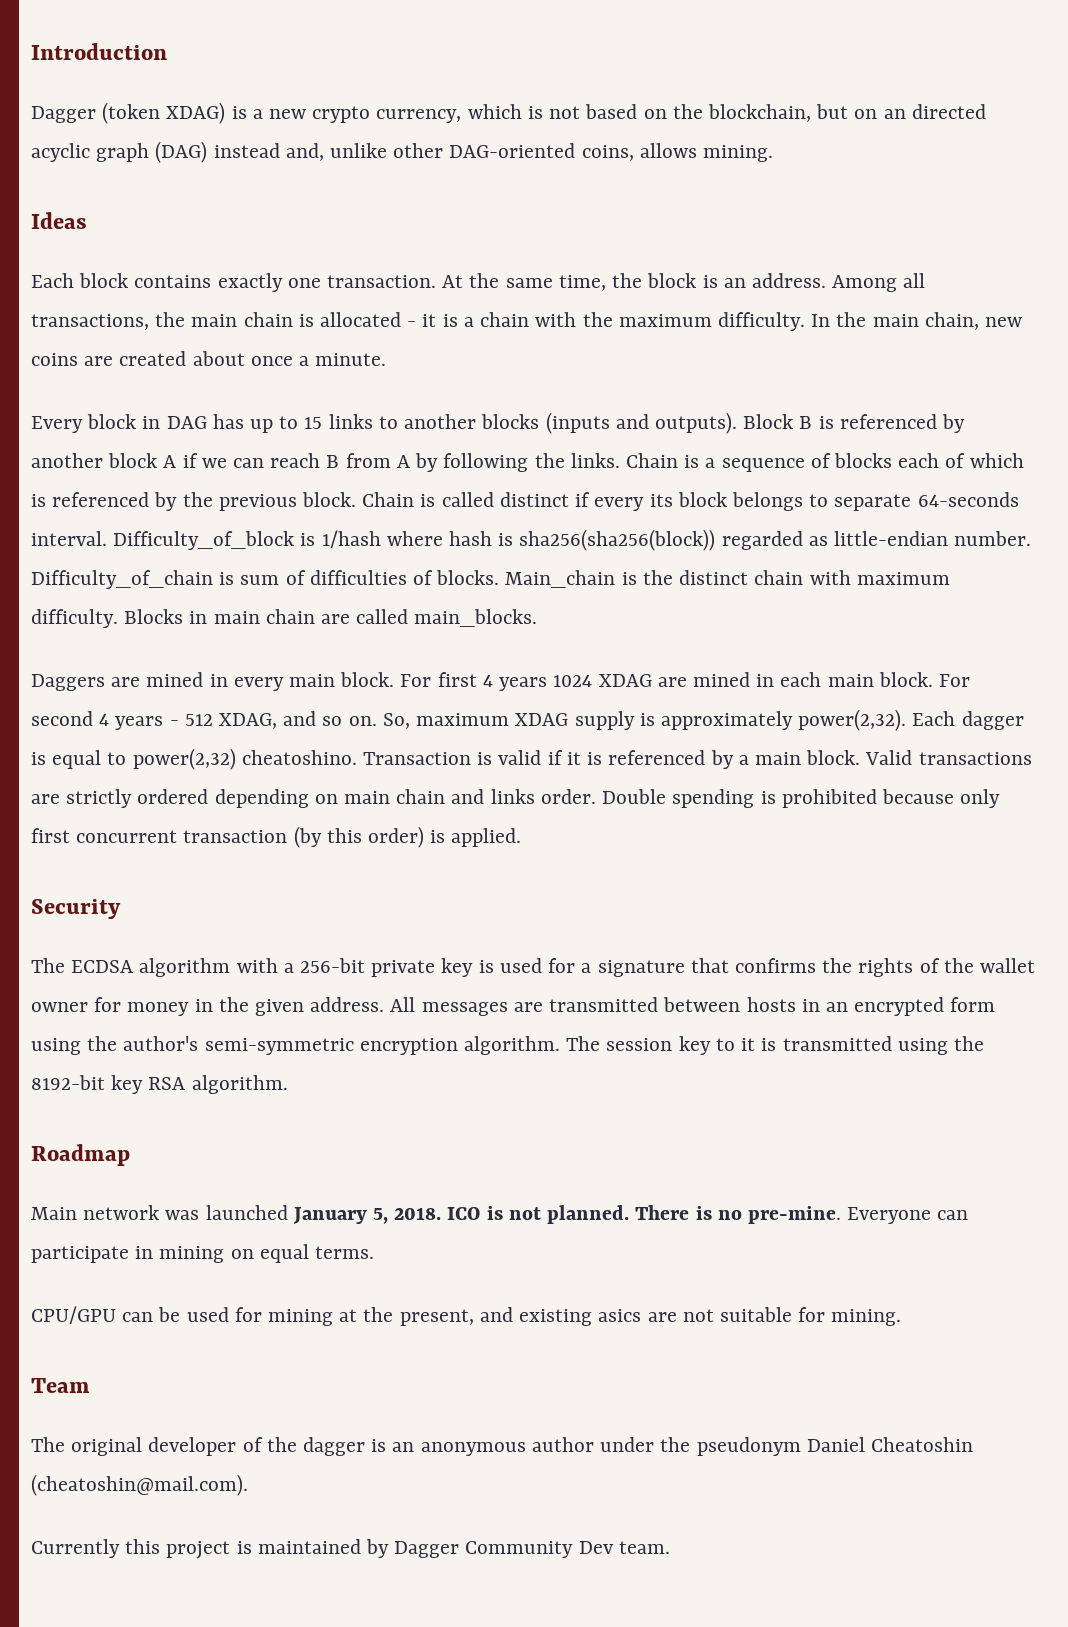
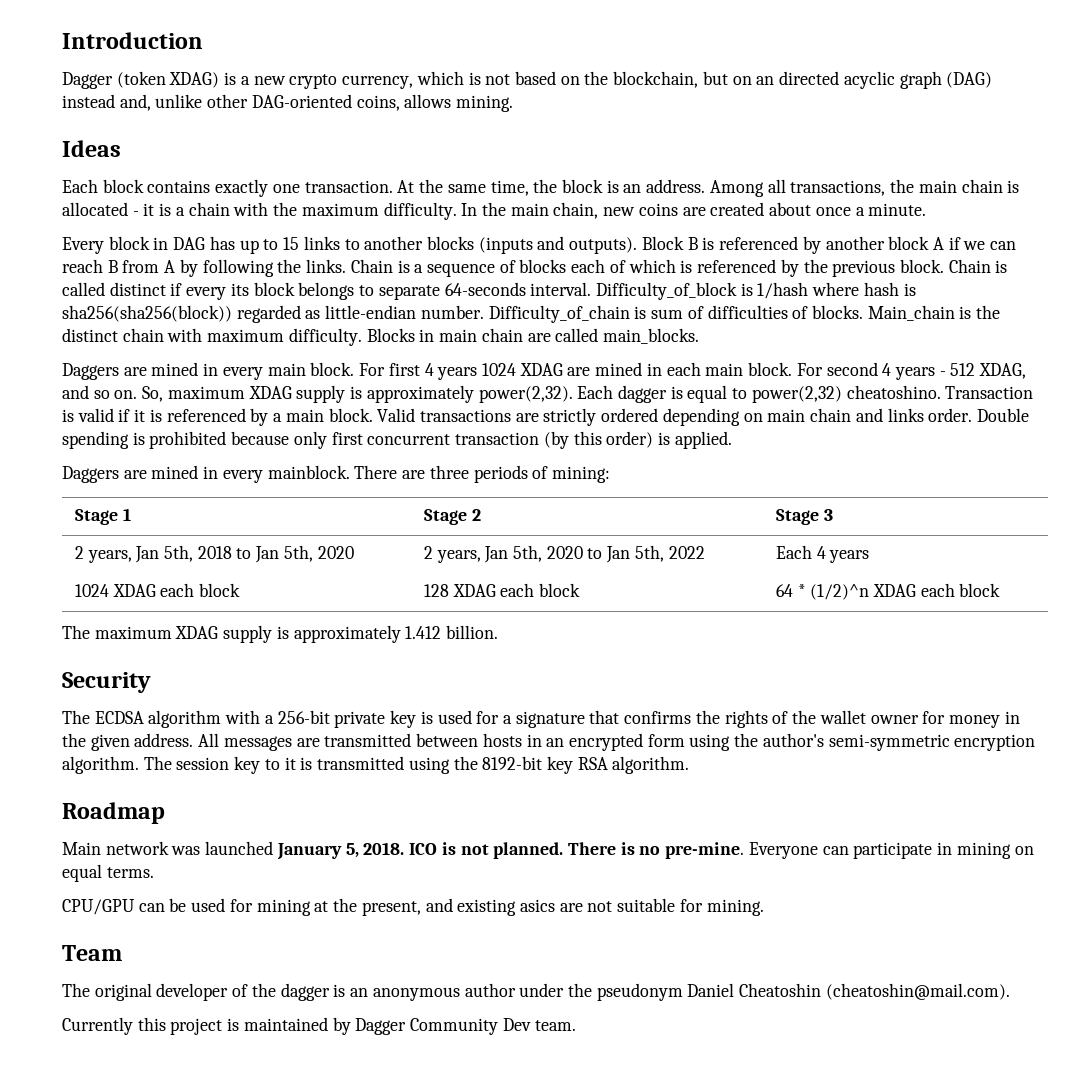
+ Daggers are mined in every mainblock. There are three periods of mining:
+ Stage 1 | Stage 2 | Stage 3
+ 2 years, Jan 5th, 2018 to Jan 5th, 2020 | 2 years, Jan 5th, 2020 to Jan 5th, 2022 | Each 4 years
+ 1024 XDAG each block | 128 XDAG each block | 64 * (1/2)^n XDAG each block
+ The maximum XDAG supply is approximately 1.412 billion.

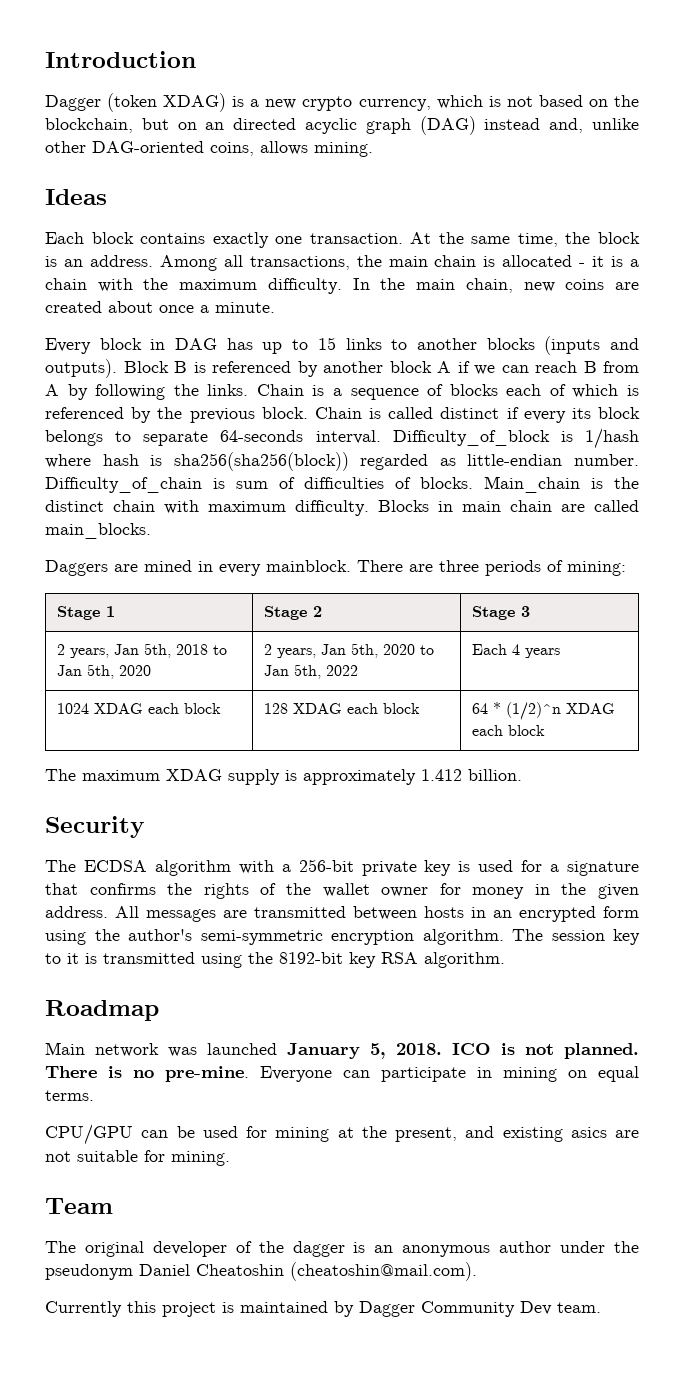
- Daggers are mined in every main block. For first 4 years 1024 XDAG are mined in each main block. For second 4 years - 512 XDAG, and so on. So, maximum XDAG supply is approximately power(2,32). Each dagger is equal to power(2,32) cheatoshino. Transaction is valid if it is referenced by a main block. Valid transactions are strictly ordered depending on main chain and links order. Double spending is prohibited because only first concurrent transaction (by this order) is applied.

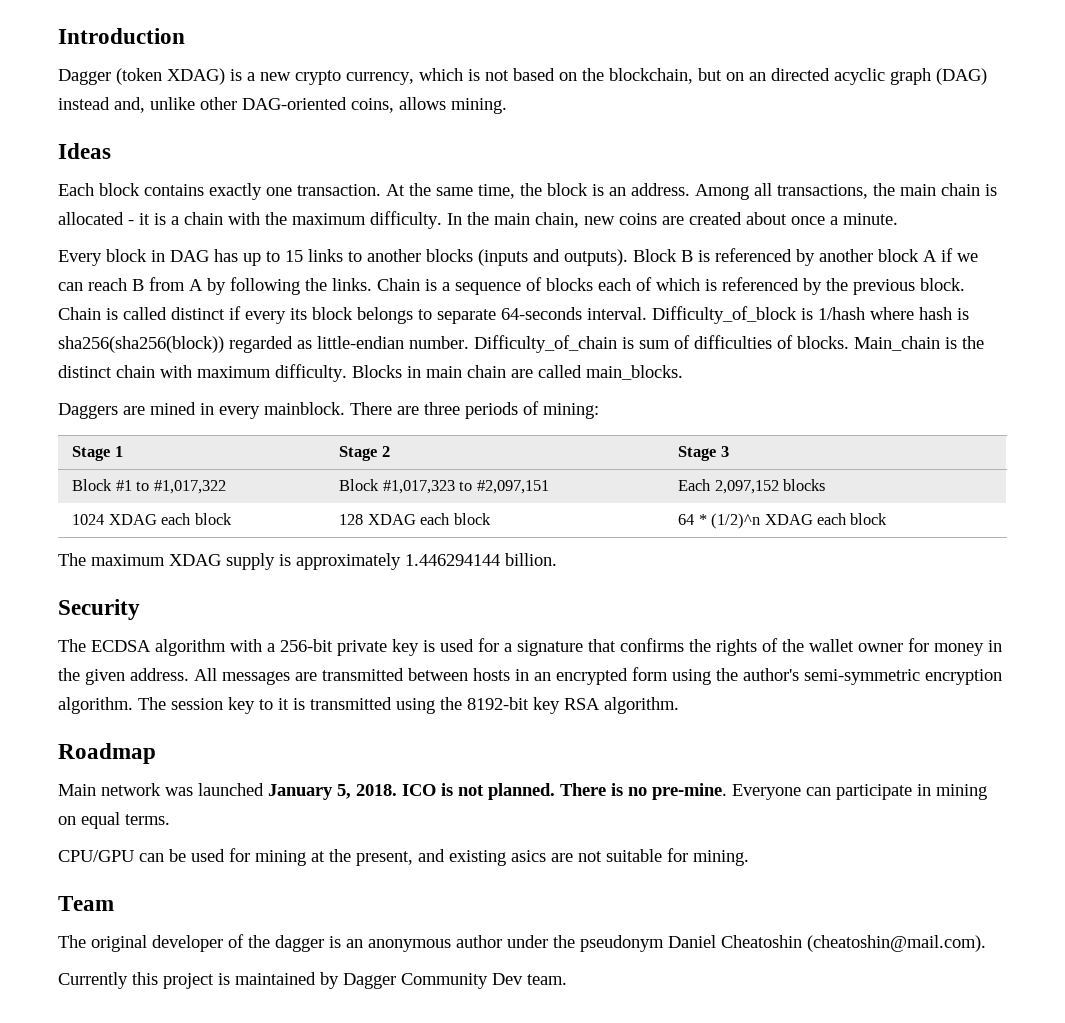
- 2 years, Jan 5th, 2018 to Jan 5th, 2020 | 2 years, Jan 5th, 2020 to Jan 5th, 2022 | Each 4 years
+ Block #1 to #1,017,322 | Block #1,017,323 to #2,097,151 | Each 2,097,152 blocks
- The maximum XDAG supply is approximately 1.412 billion.
+ The maximum XDAG supply is approximately 1.446294144 billion.

